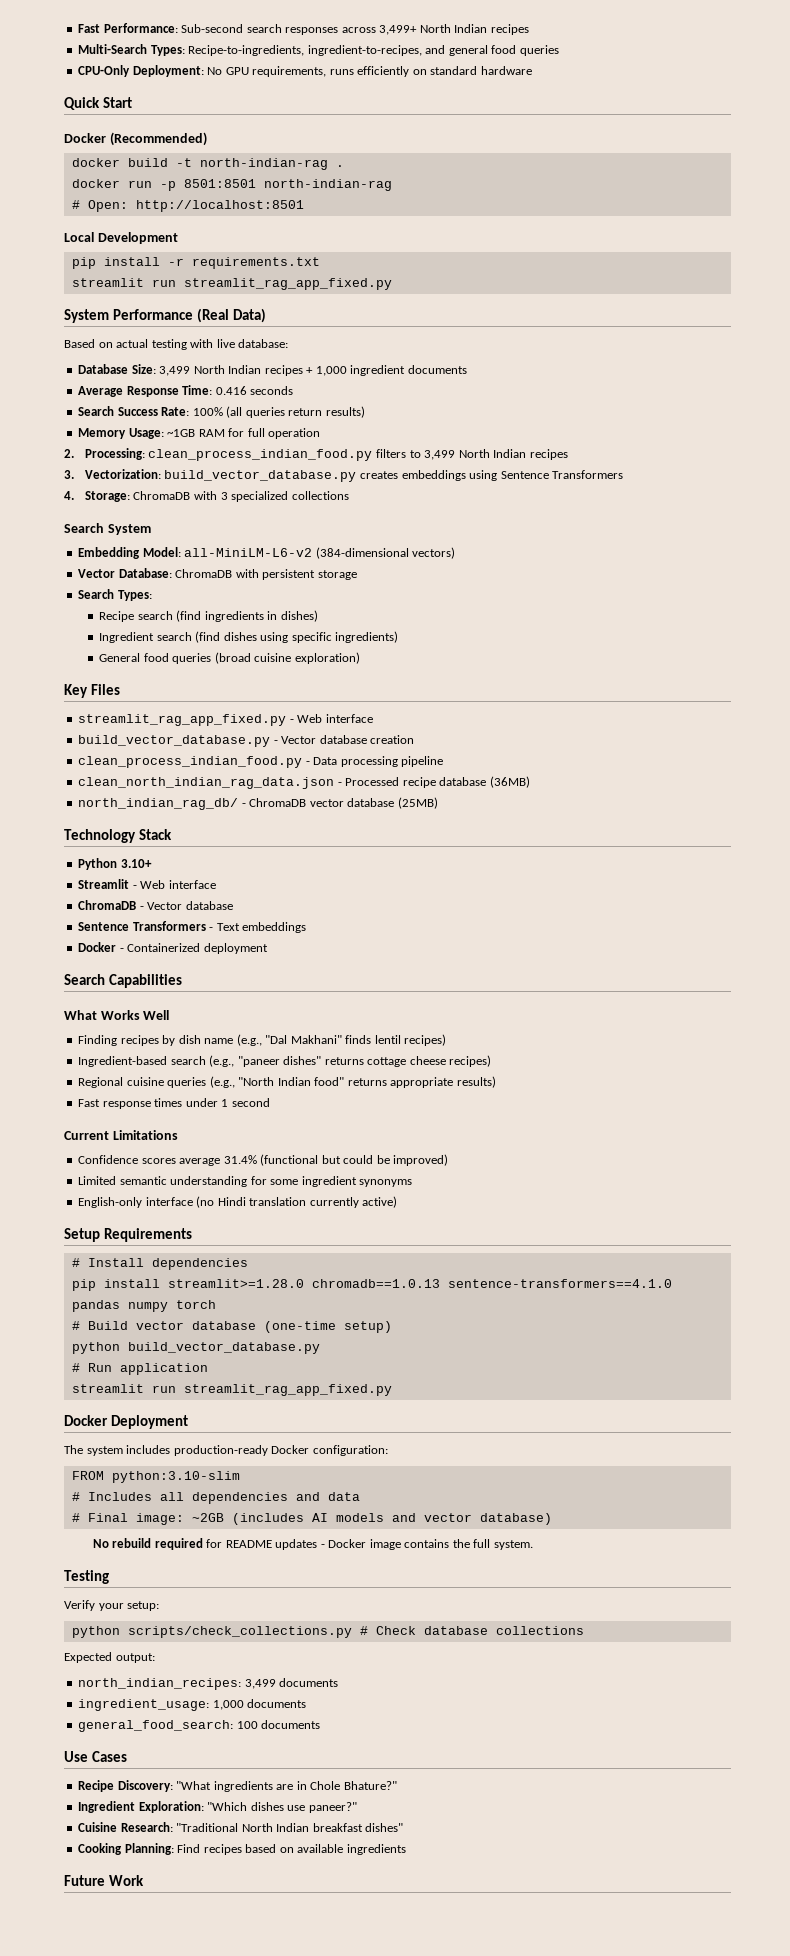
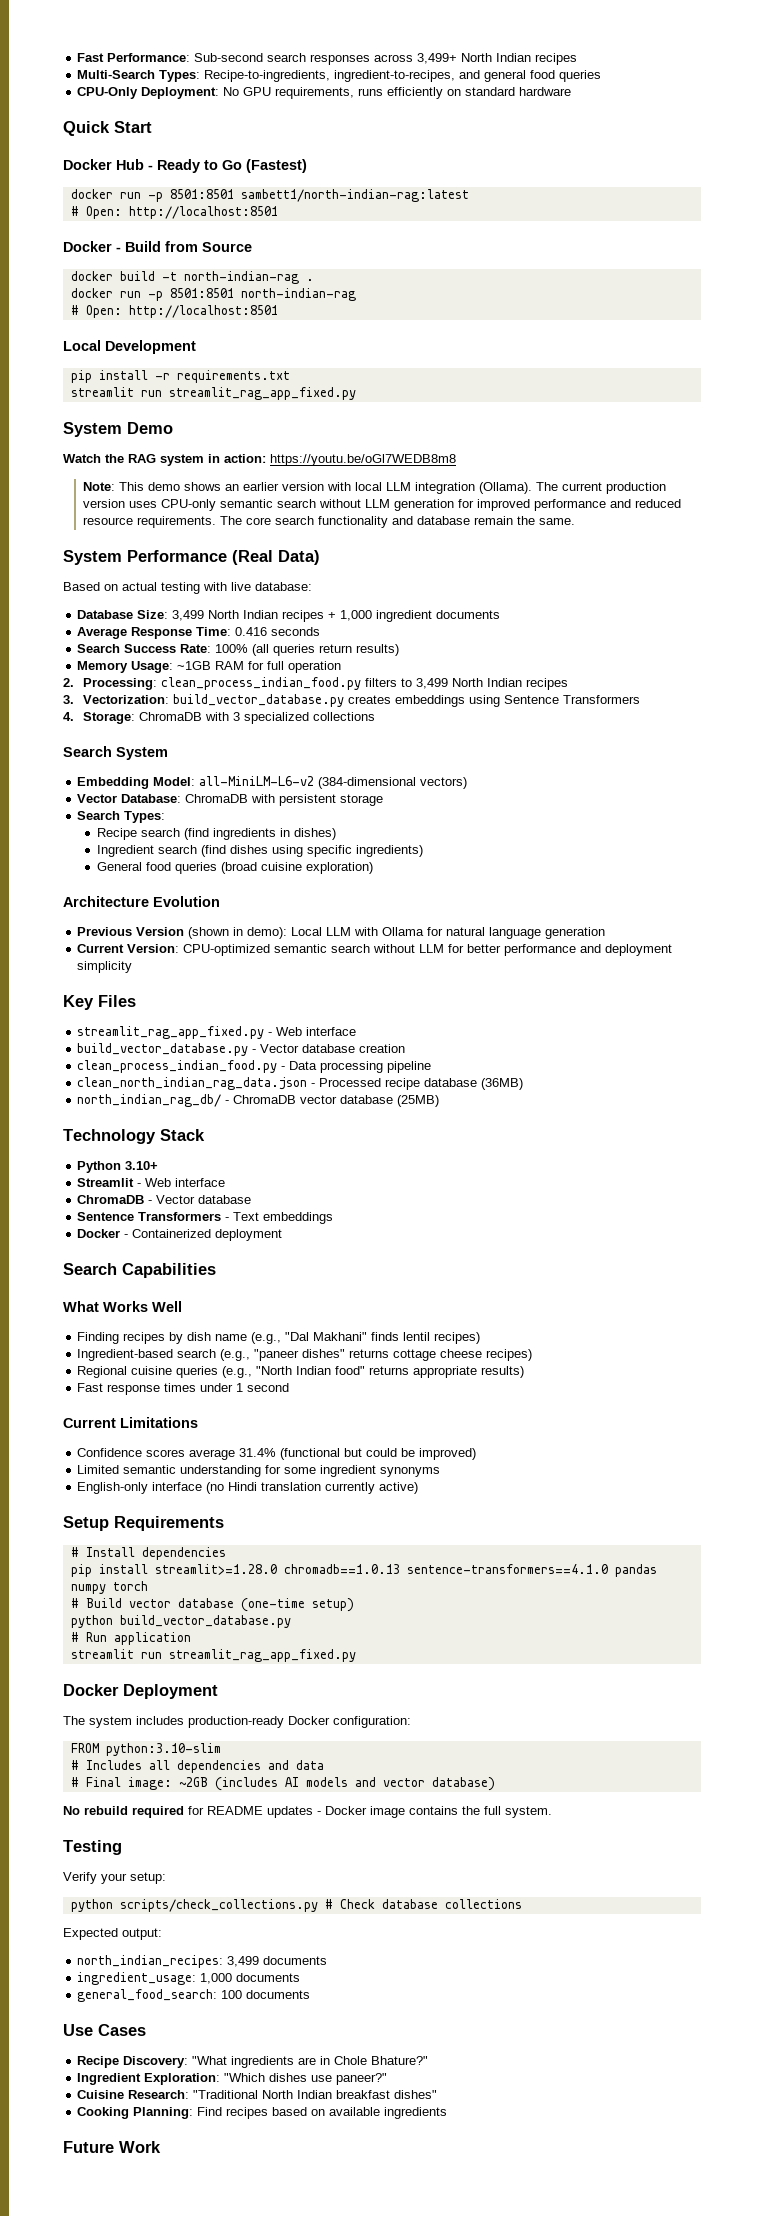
- Docker (Recommended)
+ Docker Hub - Ready to Go (Fastest)
+ docker run -p 8501:8501 sambett1/north-indian-rag:latest
+ # Open: http://localhost:8501
+ Docker - Build from Source
+ System Demo
+ Watch the RAG system in action: https://youtu.be/oGl7WEDB8m8
+ Note: This demo shows an earlier version with local LLM integration (Ollama). The current production version uses CPU-only semantic search without LLM generation for improved performance and reduced resource requirements. The core search functionality and database remain the same.
+ Architecture Evolution
+ Previous Version (shown in demo): Local LLM with Ollama for natural language generation
+ Current Version: CPU-optimized semantic search without LLM for better performance and deployment simplicity

